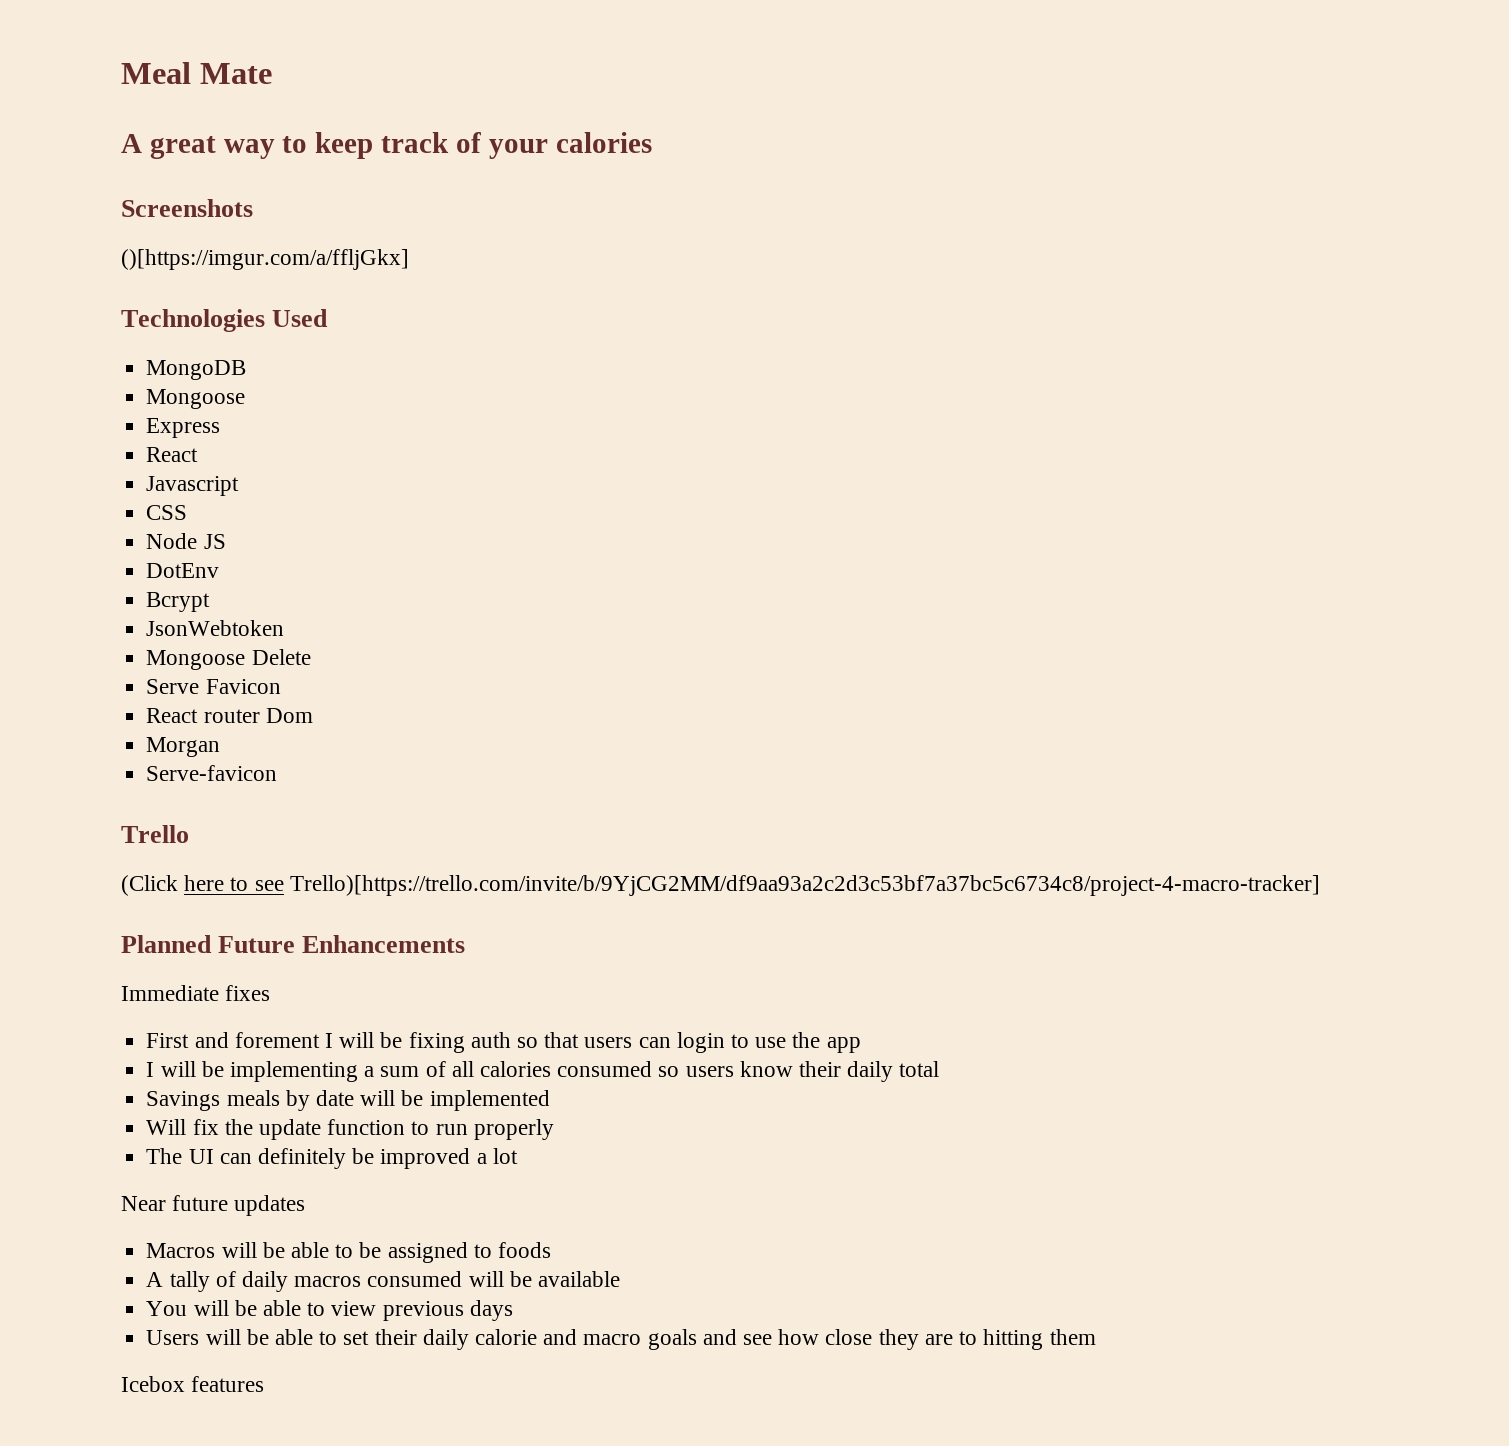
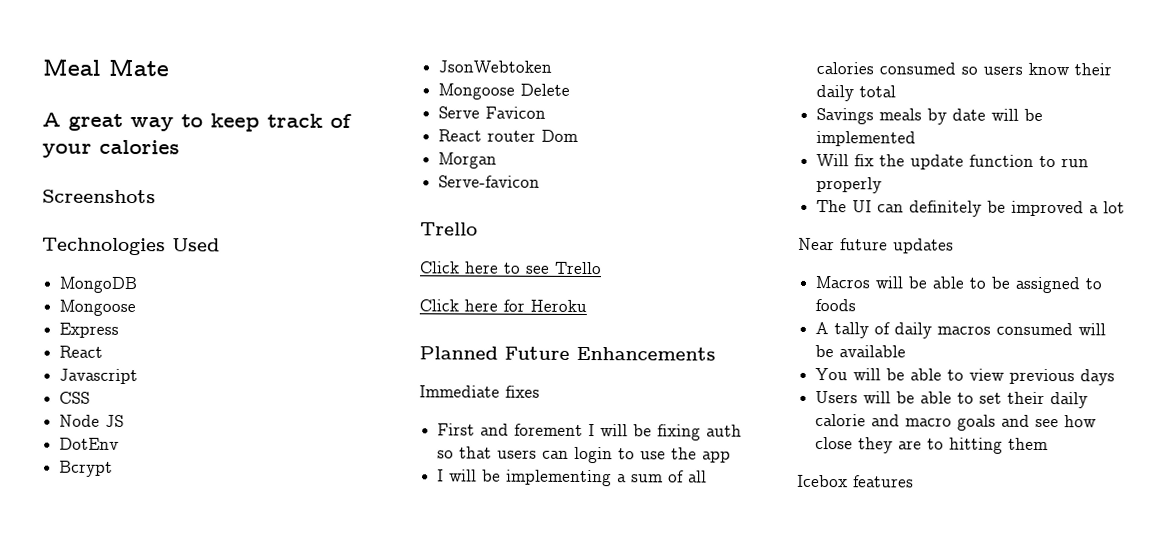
- ()[https://imgur.com/a/ffljGkx]
- (Click here to see Trello)[https://trello.com/invite/b/9YjCG2MM/df9aa93a2c2d3c53bf7a37bc5c6734c8/project-4-macro-tracker]
+ Click here to see Trello
+ Click here for Heroku

